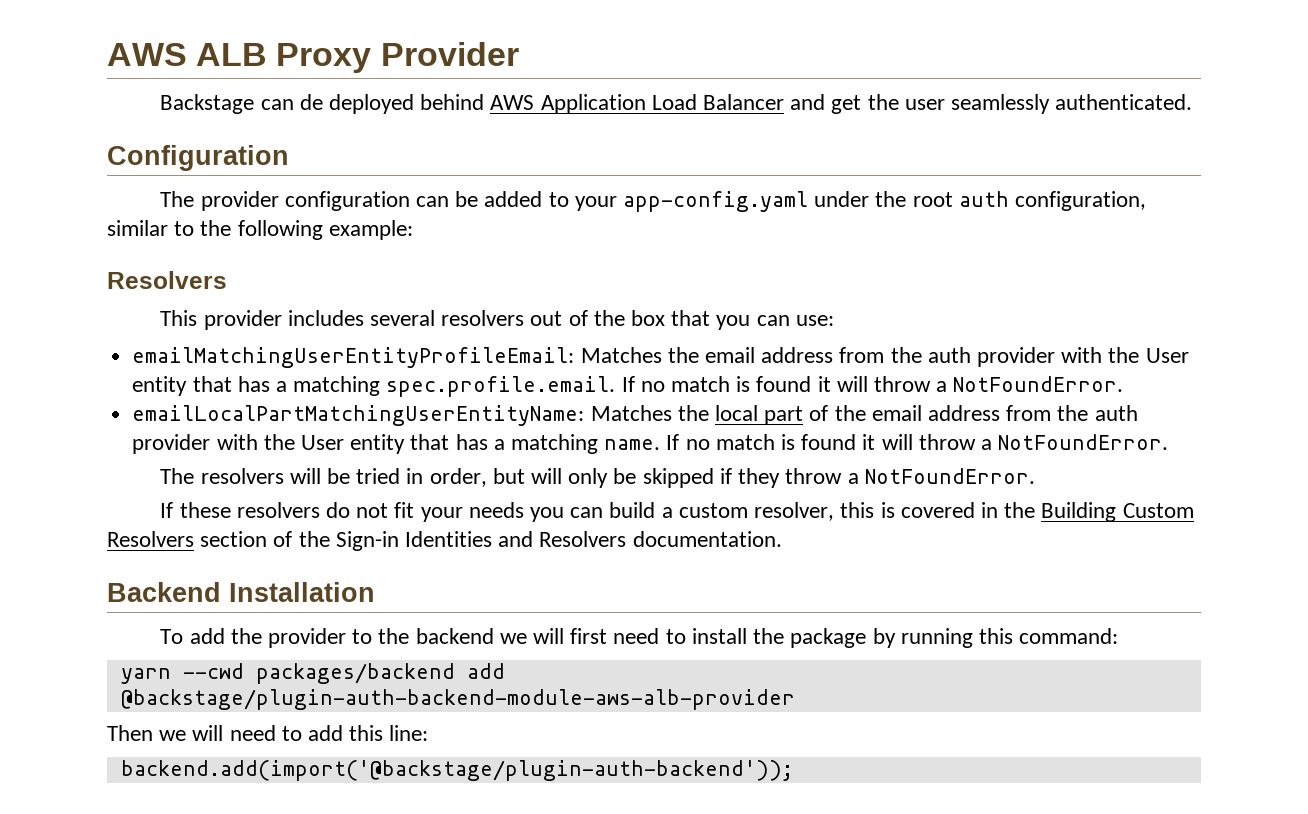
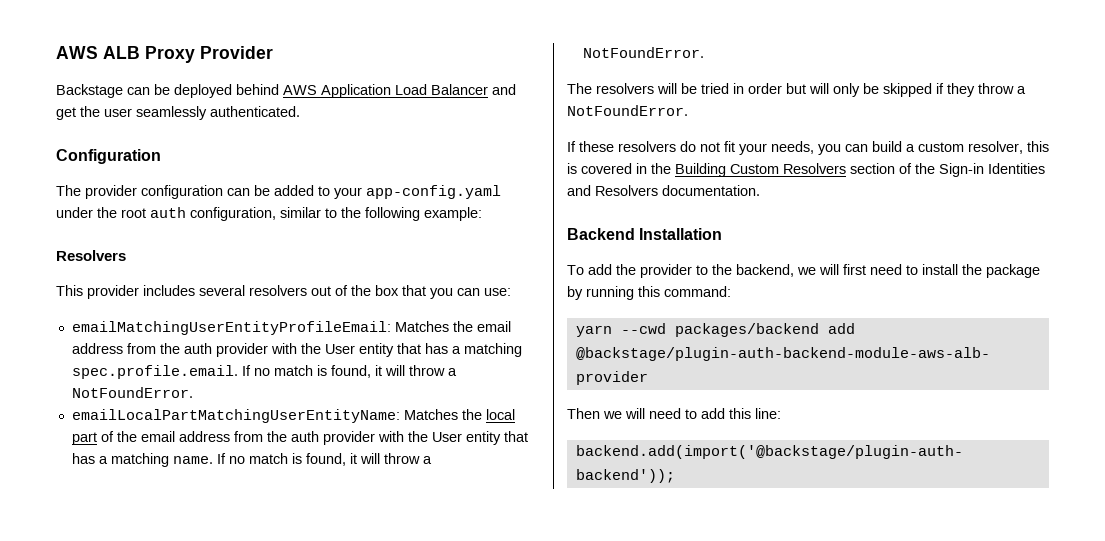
- Backstage can de deployed behind AWS Application Load Balancer and get the user seamlessly authenticated.
+ Backstage can be deployed behind AWS Application Load Balancer and get the user seamlessly authenticated.
- emailMatchingUserEntityProfileEmail: Matches the email address from the auth provider with the User entity that has a matching spec.profile.email. If no match is found it will throw a NotFoundError.
+ emailMatchingUserEntityProfileEmail: Matches the email address from the auth provider with the User entity that has a matching spec.profile.email. If no match is found, it will throw a NotFoundError.
- emailLocalPartMatchingUserEntityName: Matches the local part of the email address from the auth provider with the User entity that has a matching name. If no match is found it will throw a NotFoundError.
+ emailLocalPartMatchingUserEntityName: Matches the local part of the email address from the auth provider with the User entity that has a matching name. If no match is found, it will throw a NotFoundError.
- The resolvers will be tried in order, but will only be skipped if they throw a NotFoundError.
+ The resolvers will be tried in order but will only be skipped if they throw a NotFoundError.
- If these resolvers do not fit your needs you can build a custom resolver, this is covered in the Building Custom Resolvers section of the Sign-in Identities and Resolvers documentation.
+ If these resolvers do not fit your needs, you can build a custom resolver, this is covered in the Building Custom Resolvers section of the Sign-in Identities and Resolvers documentation.
- To add the provider to the backend we will first need to install the package by running this command:
+ To add the provider to the backend, we will first need to install the package by running this command:

